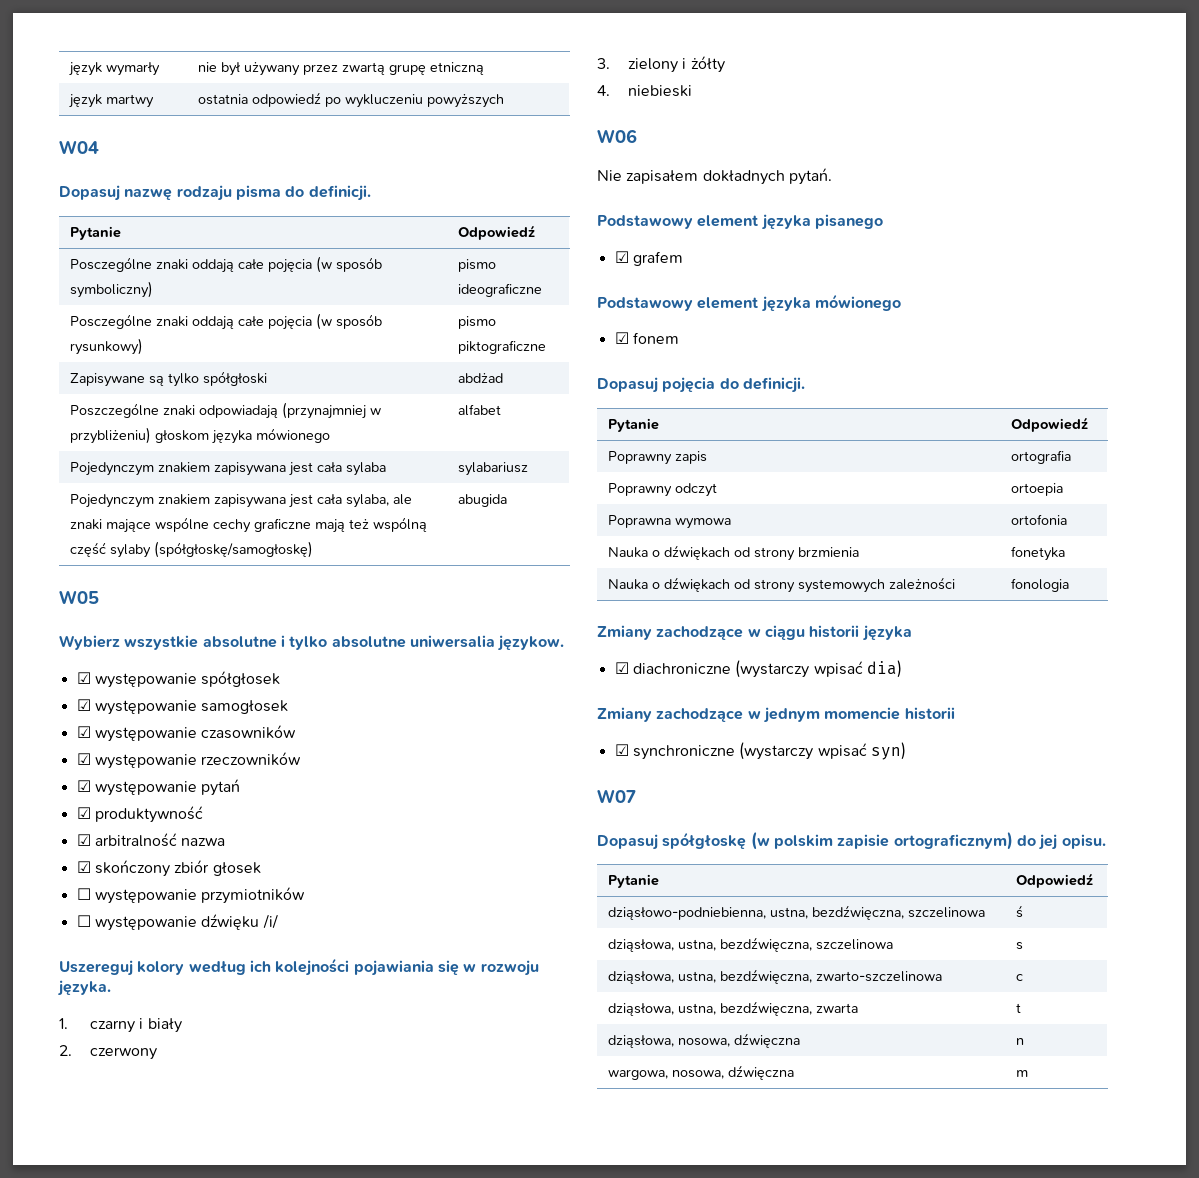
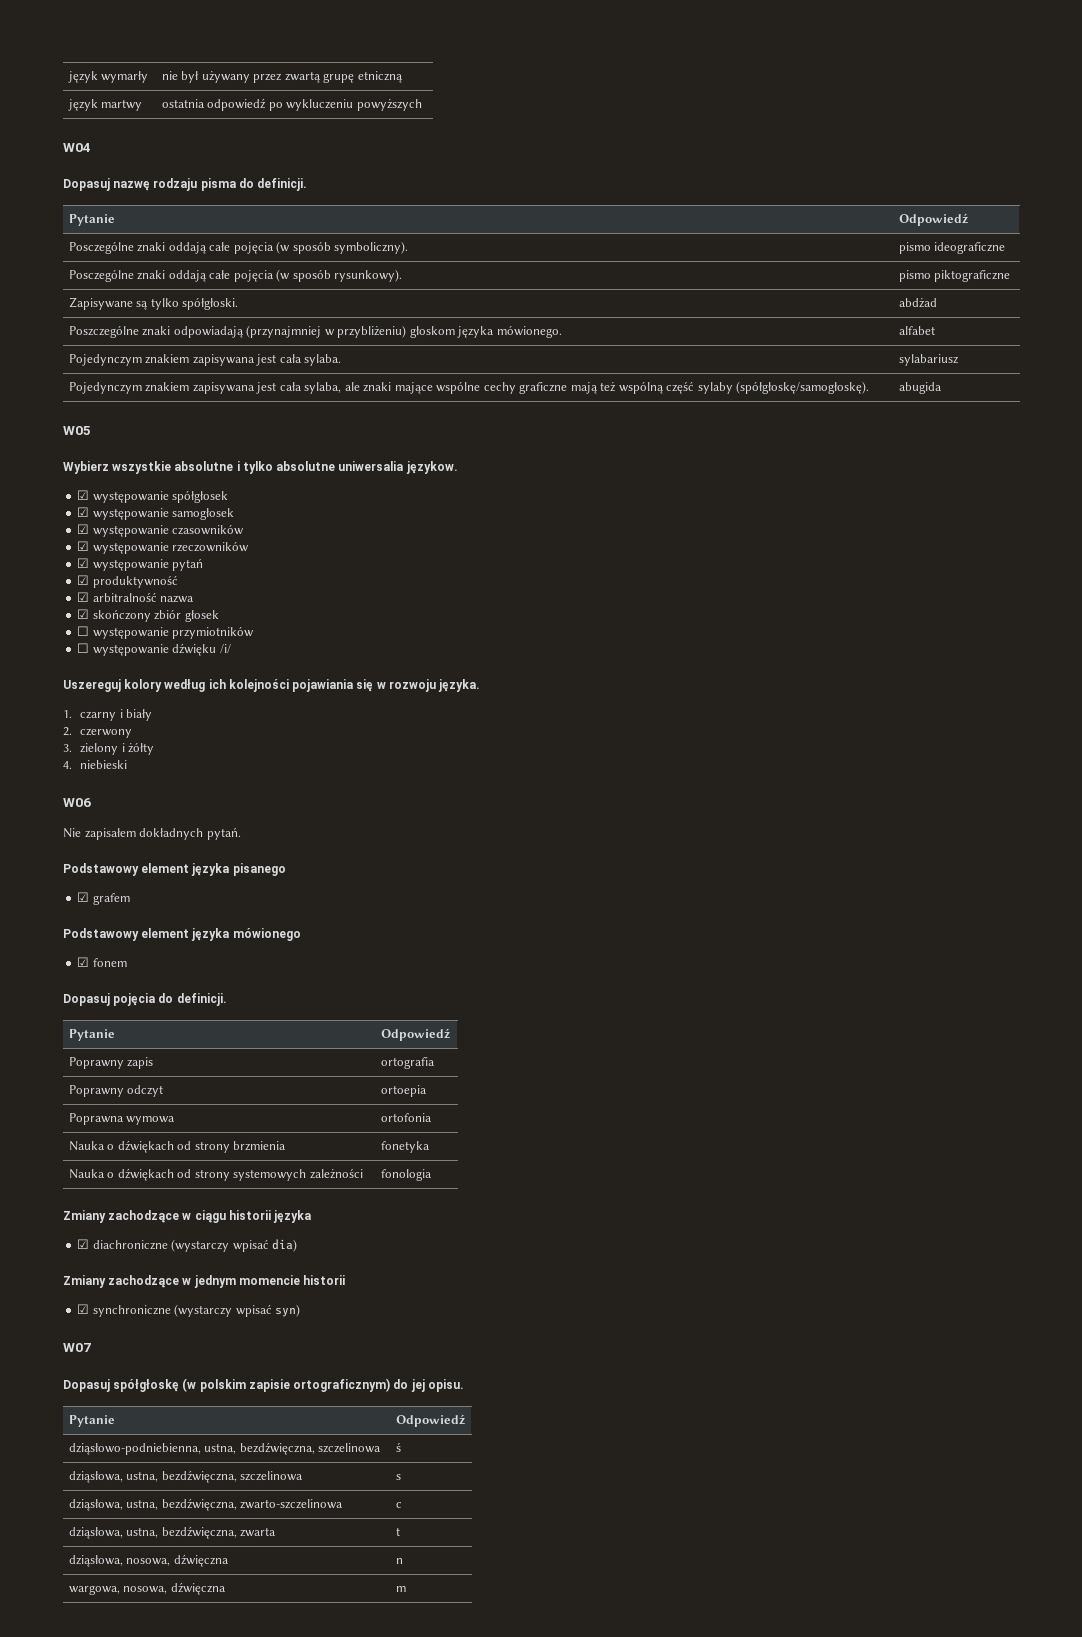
- Posczególne znaki oddają całe pojęcia (w sposób symboliczny) | pismo ideograficzne
+ Posczególne znaki oddają całe pojęcia (w sposób symboliczny). | pismo ideograficzne
- Posczególne znaki oddają całe pojęcia (w sposób rysunkowy) | pismo piktograficzne
+ Posczególne znaki oddają całe pojęcia (w sposób rysunkowy). | pismo piktograficzne
- Zapisywane są tylko spółgłoski | abdżad
+ Zapisywane są tylko spółgłoski. | abdżad
- Poszczególne znaki odpowiadają (przynajmniej w przybliżeniu) głoskom języka mówionego | alfabet
+ Poszczególne znaki odpowiadają (przynajmniej w przybliżeniu) głoskom języka mówionego. | alfabet
- Pojedynczym znakiem zapisywana jest cała sylaba | sylabariusz
+ Pojedynczym znakiem zapisywana jest cała sylaba. | sylabariusz
- Pojedynczym znakiem zapisywana jest cała sylaba, ale znaki mające wspólne cechy graficzne mają też wspólną część sylaby (spółgłoskę/samogłoskę) | abugida
+ Pojedynczym znakiem zapisywana jest cała sylaba, ale znaki mające wspólne cechy graficzne mają też wspólną część sylaby (spółgłoskę/samogłoskę). | abugida

